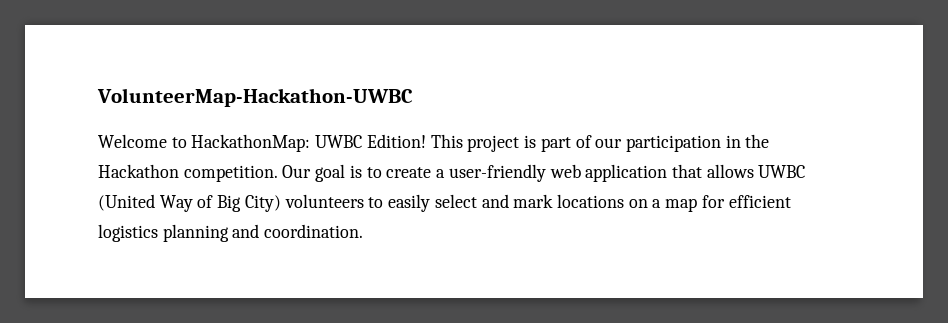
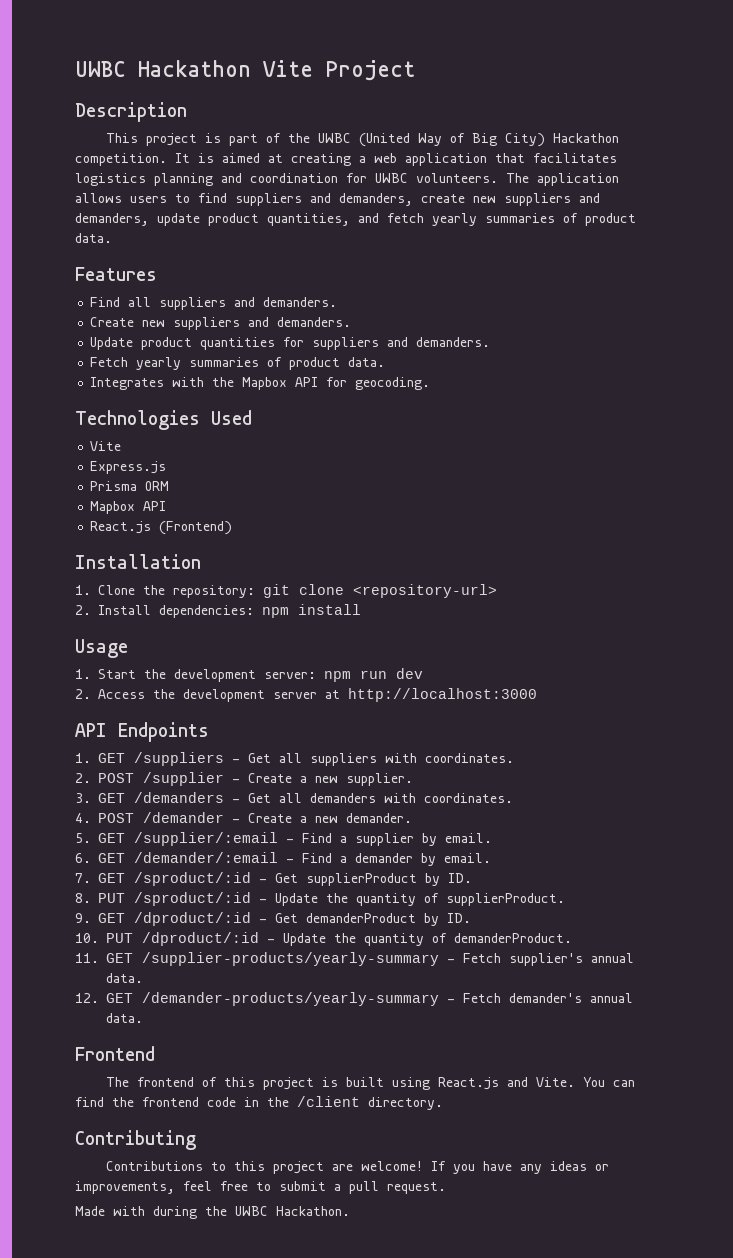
- VolunteerMap-Hackathon-UWBC
- Welcome to HackathonMap: UWBC Edition! This project is part of our participation in the Hackathon competition. Our goal is to create a user-friendly web application that allows UWBC (United Way of Big City) volunteers to easily select and mark locations on a map for efficient logistics planning and coordination.
+ UWBC Hackathon Vite Project
+ Description
+ This project is part of the UWBC (United Way of Big City) Hackathon competition. It is aimed at creating a web application that facilitates logistics planning and coordination for UWBC volunteers. The application allows users to find suppliers and demanders, create new suppliers and demanders, update product quantities, and fetch yearly summaries of product data.
+ Features
+ Find all suppliers and demanders.
+ Create new suppliers and demanders.
+ Update product quantities for suppliers and demanders.
+ Fetch yearly summaries of product data.
+ Integrates with the Mapbox API for geocoding.
+ Technologies Used
+ Vite
+ Express.js
+ Prisma ORM
+ Mapbox API
+ React.js (Frontend)
+ Installation
+ 1. Clone the repository: git clone <repository-url>
+ 2. Install dependencies: npm install
+ Usage
+ 1. Start the development server: npm run dev
+ 2. Access the development server at http://localhost:3000
+ API Endpoints
+ 1. GET /suppliers - Get all suppliers with coordinates.
+ 2. POST /supplier - Create a new supplier.
+ 3. GET /demanders - Get all demanders with coordinates.
+ 4. POST /demander - Create a new demander.
+ 5. GET /supplier/:email - Find a supplier by email.
+ 6. GET /demander/:email - Find a demander by email.
+ 7. GET /sproduct/:id - Get supplierProduct by ID.
+ 8. PUT /sproduct/:id - Update the quantity of supplierProduct.
+ 9. GET /dproduct/:id - Get demanderProduct by ID.
+ 10. PUT /dproduct/:id - Update the quantity of demanderProduct.
+ 11. GET /supplier-products/yearly-summary - Fetch supplier's annual data.
+ 12. GET /demander-products/yearly-summary - Fetch demander's annual data.
+ Frontend
+ The frontend of this project is built using React.js and Vite. You can find the frontend code in the /client directory.
+ Contributing
+ Contributions to this project are welcome! If you have any ideas or improvements, feel free to submit a pull request.
+ Made with during the UWBC Hackathon.

